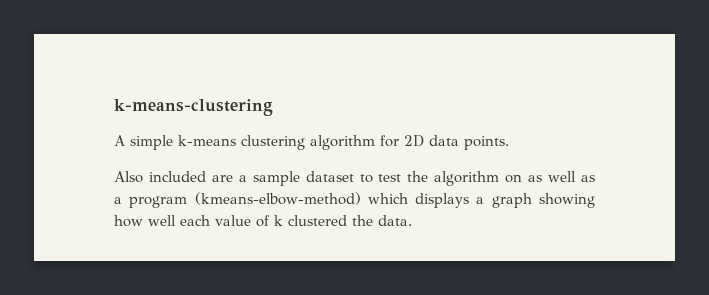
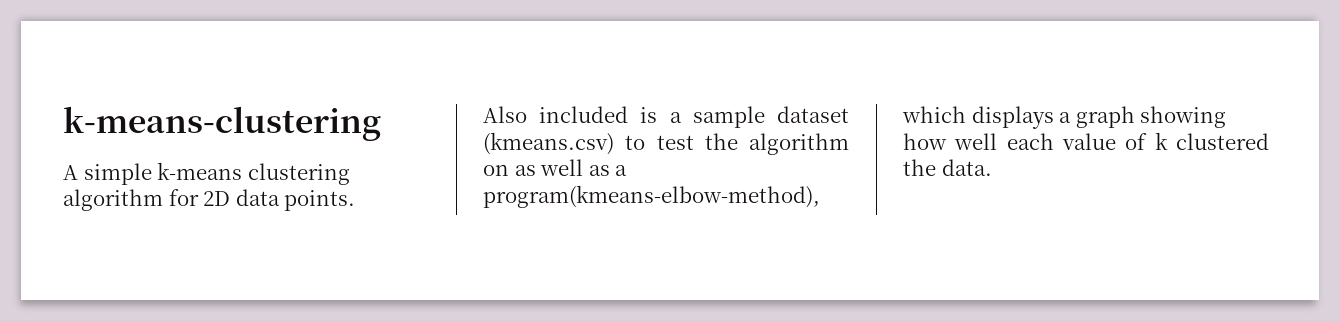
- Also included are a sample dataset to test the algorithm on as well as a program (kmeans-elbow-method) which displays a graph showing how well each value of k clustered the data.
+ Also included is a sample dataset (kmeans.csv) to test the algorithm on as well as a program(kmeans-elbow-method), which displays a graph showing how well each value of k clustered the data.

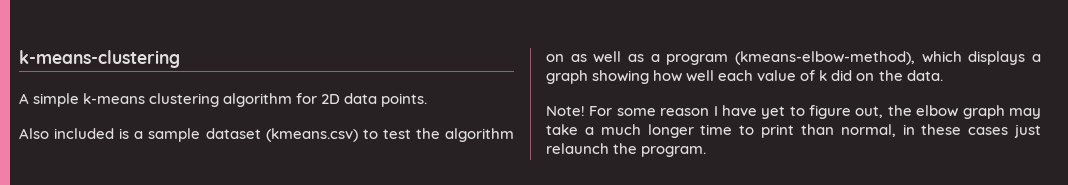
- Also included is a sample dataset (kmeans.csv) to test the algorithm on as well as a program(kmeans-elbow-method), which displays a graph showing how well each value of k clustered the data.
+ Also included is a sample dataset (kmeans.csv) to test the algorithm on as well as a program (kmeans-elbow-method), which displays a graph showing how well each value of k did on the data.
+ Note! For some reason I have yet to figure out, the elbow graph may take a much longer time to print than normal, in these cases just relaunch the program.

